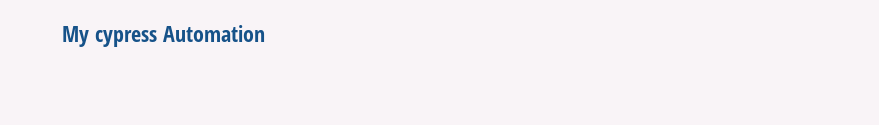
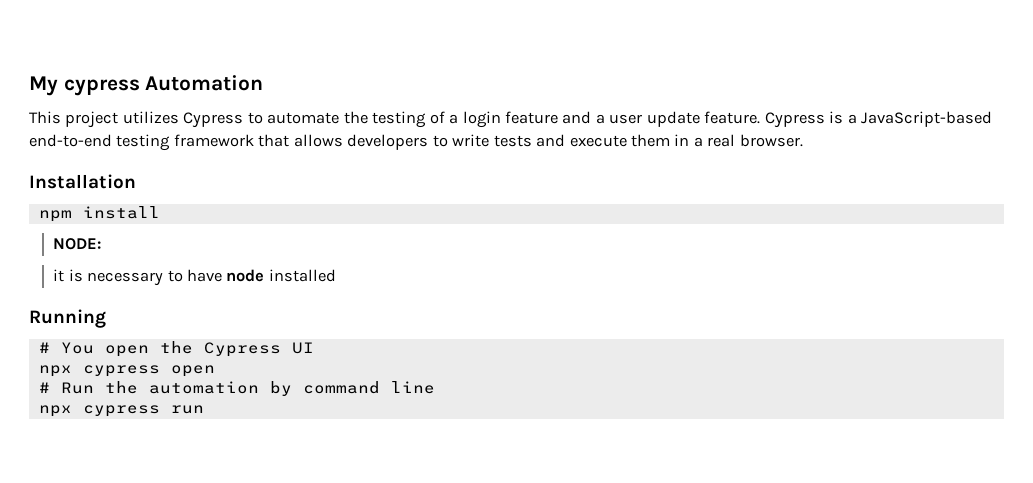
+ This project utilizes Cypress to automate the testing of a login feature and a user update feature. Cypress is a JavaScript-based end-to-end testing framework that allows developers to write tests and execute them in a real browser.
+ Installation
+ npm install
+ NODE:
+ it is necessary to have node installed
+ Running
+ # You open the Cypress UI
+ npx cypress open
+ # Run the automation by command line
+ npx cypress run

